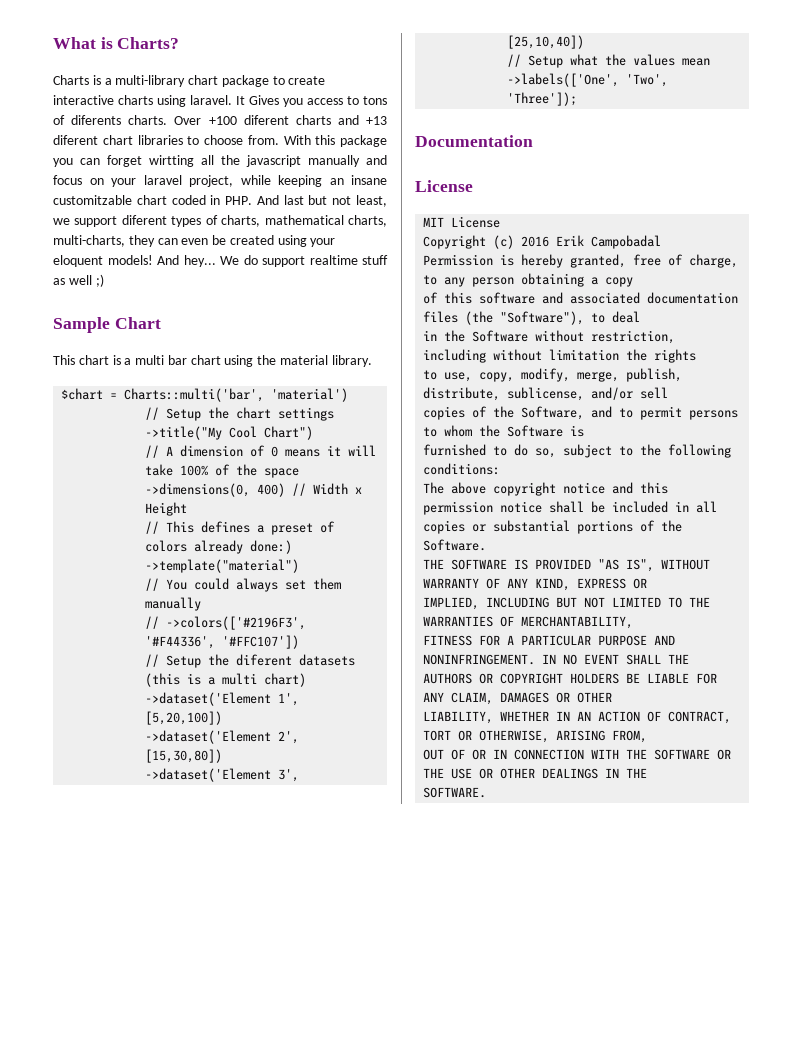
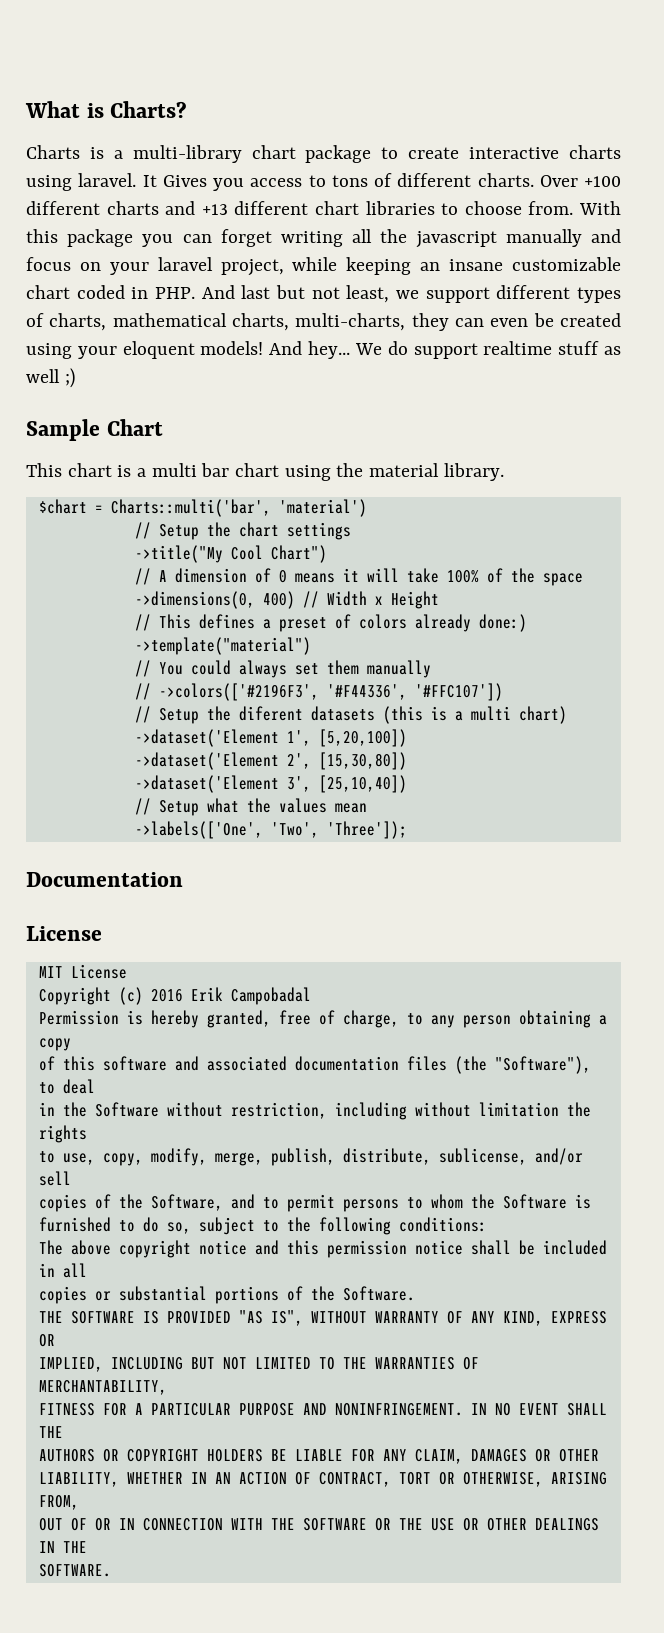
- It Gives you access to tons of diferents charts.
+ It Gives you access to tons of different charts.
- Over +100 diferent charts and +13 diferent chart libraries to choose from.
+ Over +100 different charts and +13 different chart libraries to choose from.
- With this package you can forget wirtting all the javascript manually and focus on your laravel project, while keeping an insane customitzable chart coded in PHP. And last but not least, we support diferent types of charts, mathematical charts, multi-charts, they can even be created using your eloquent models!
+ With this package you can forget writing all the javascript manually and focus on your laravel project, while keeping an insane customizable chart coded in PHP. And last but not least, we support different types of charts, mathematical charts, multi-charts, they can even be created using your eloquent models!

